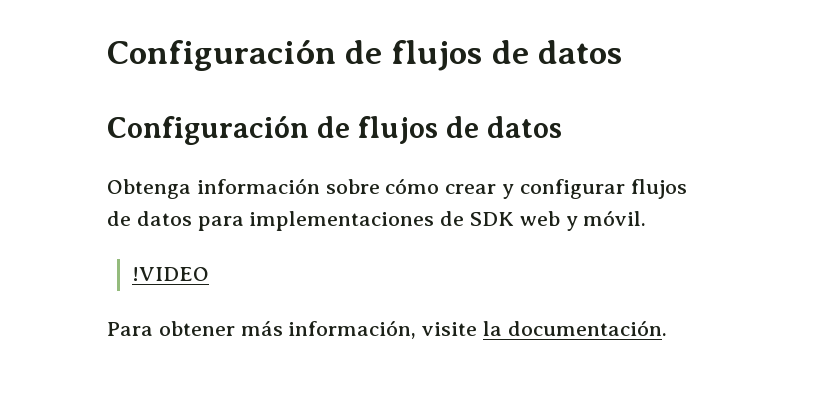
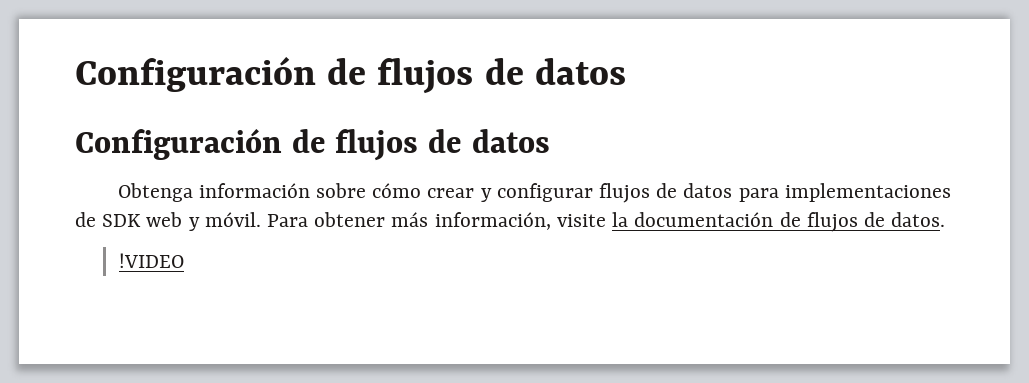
- Obtenga información sobre cómo crear y configurar flujos de datos para implementaciones de SDK web y móvil.
+ Obtenga información sobre cómo crear y configurar flujos de datos para implementaciones de SDK web y móvil. Para obtener más información, visite la documentación de flujos de datos.
  !VIDEO
- Para obtener más información, visite la documentación.

